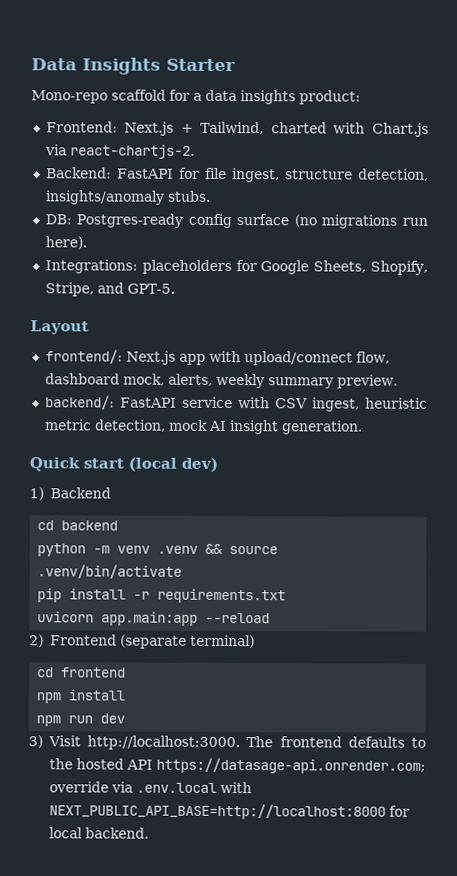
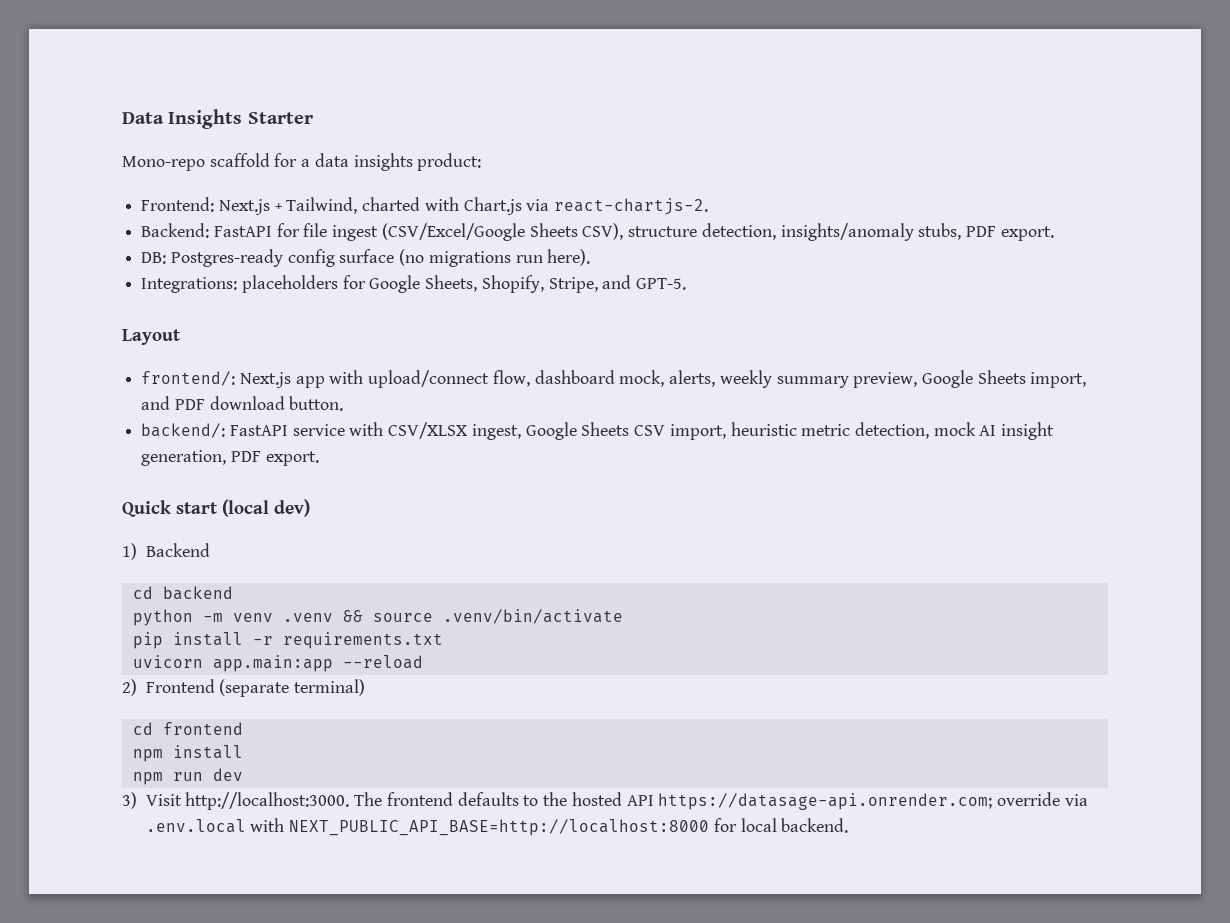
- Backend: FastAPI for file ingest, structure detection, insights/anomaly stubs.
+ Backend: FastAPI for file ingest (CSV/Excel/Google Sheets CSV), structure detection, insights/anomaly stubs, PDF export.
- frontend/: Next.js app with upload/connect flow, dashboard mock, alerts, weekly summary preview.
- backend/: FastAPI service with CSV ingest, heuristic metric detection, mock AI insight generation.
+ frontend/: Next.js app with upload/connect flow, dashboard mock, alerts, weekly summary preview, Google Sheets import, and PDF download button.
+ backend/: FastAPI service with CSV/XLSX ingest, Google Sheets CSV import, heuristic metric detection, mock AI insight generation, PDF export.

